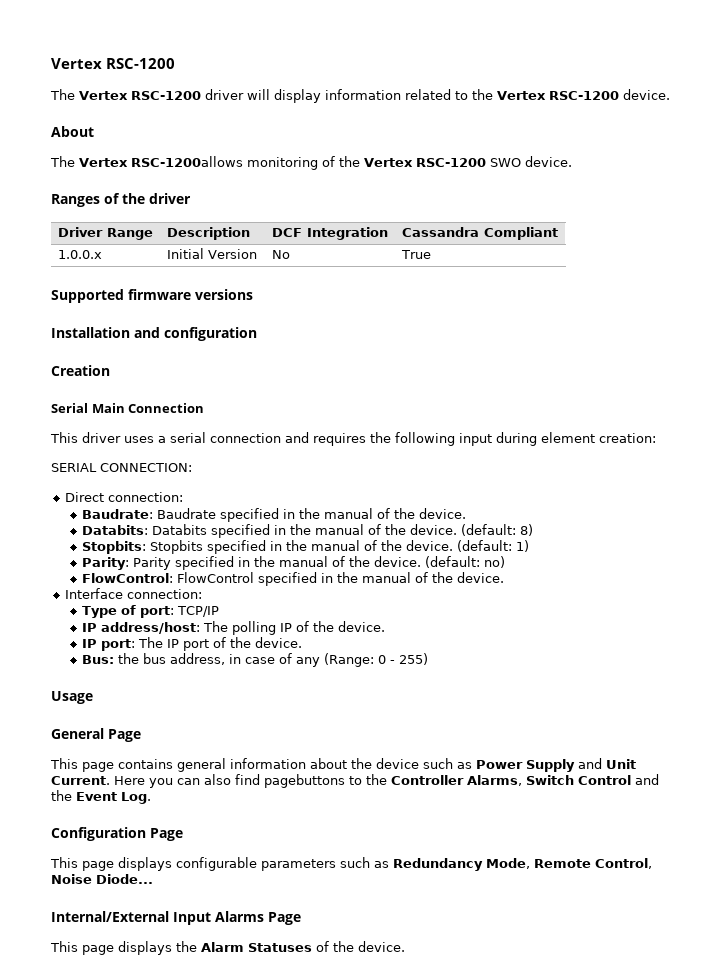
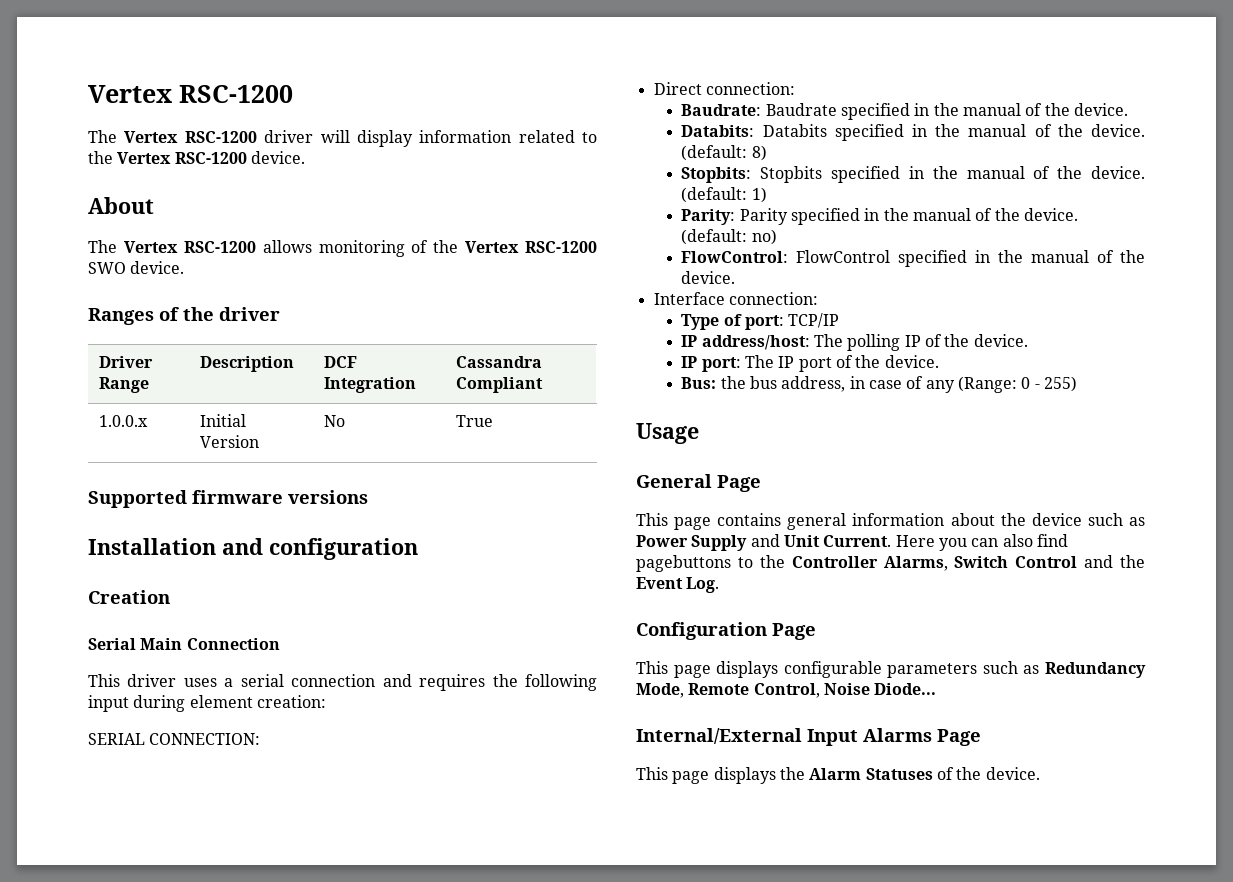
- The Vertex RSC-1200allows monitoring of the Vertex RSC-1200 SWO device.
+ The Vertex RSC-1200 allows monitoring of the Vertex RSC-1200 SWO device.

